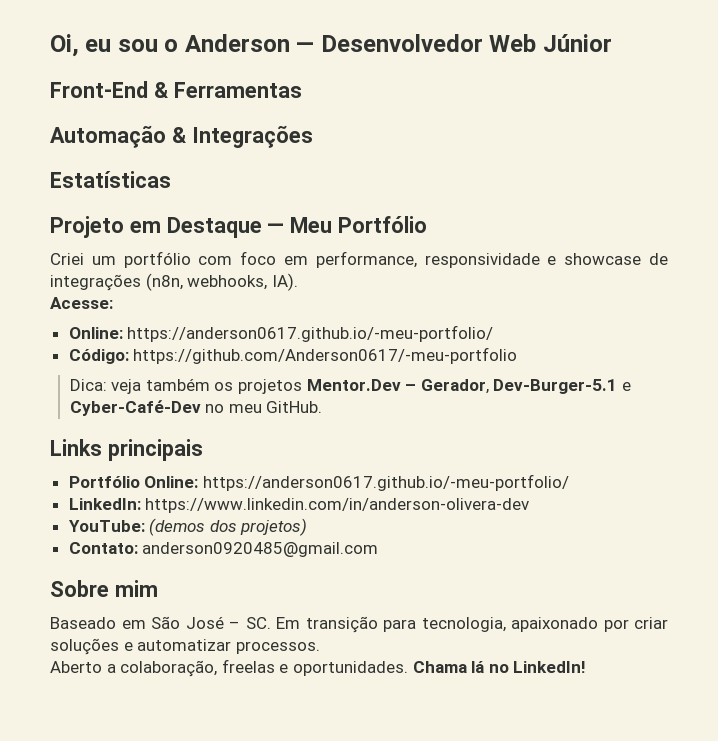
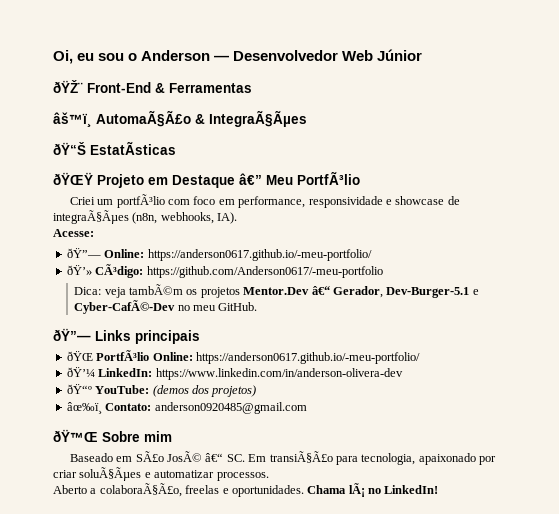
- Front-End & Ferramentas
+ ðŸŽ¨ Front-End & Ferramentas
- Automação & Integrações
- Estatísticas
- Projeto em Destaque — Meu Portfólio
+ âš™ï¸ AutomaÃ§Ã£o & IntegraÃ§Ãµes
+ ðŸ“Š EstatÃsticas
+ ðŸŒŸ Projeto em Destaque â€” Meu PortfÃ³lio
- Criei um portfólio com foco em performance, responsividade e showcase de integrações (n8n, webhooks, IA).
+ Criei um portfÃ³lio com foco em performance, responsividade e showcase de integraÃ§Ãµes (n8n, webhooks, IA).
  Acesse:
- Online: https://anderson0617.github.io/-meu-portfolio/
- Código: https://github.com/Anderson0617/-meu-portfolio
+ ðŸ”— Online: https://anderson0617.github.io/-meu-portfolio/
+ ðŸ’» CÃ³digo: https://github.com/Anderson0617/-meu-portfolio
- Dica: veja também os projetos Mentor.Dev – Gerador, Dev-Burger-5.1 e Cyber-Café-Dev no meu GitHub.
+ Dica: veja tambÃ©m os projetos Mentor.Dev â€“ Gerador, Dev-Burger-5.1 e Cyber-CafÃ©-Dev no meu GitHub.
- Links principais
+ ðŸ”— Links principais
- Portfólio Online: https://anderson0617.github.io/-meu-portfolio/
- LinkedIn: https://www.linkedin.com/in/anderson-olivera-dev
+ ðŸŒ PortfÃ³lio Online: https://anderson0617.github.io/-meu-portfolio/
+ ðŸ’¼ LinkedIn: https://www.linkedin.com/in/anderson-olivera-dev
- YouTube: (demos dos projetos)
+ ðŸ“º YouTube: (demos dos projetos)
- Contato: anderson0920485@gmail.com
+ âœ‰ï¸ Contato: anderson0920485@gmail.com
- Sobre mim
+ ðŸ™Œ Sobre mim
- Baseado em São José – SC. Em transição para tecnologia, apaixonado por criar soluções e automatizar processos.
+ Baseado em SÃ£o JosÃ© â€“ SC. Em transiÃ§Ã£o para tecnologia, apaixonado por criar soluÃ§Ãµes e automatizar processos.
- Aberto a colaboração, freelas e oportunidades.
+ Aberto a colaboraÃ§Ã£o, freelas e oportunidades.
- Chama lá no LinkedIn!
+ Chama lÃ¡ no LinkedIn!

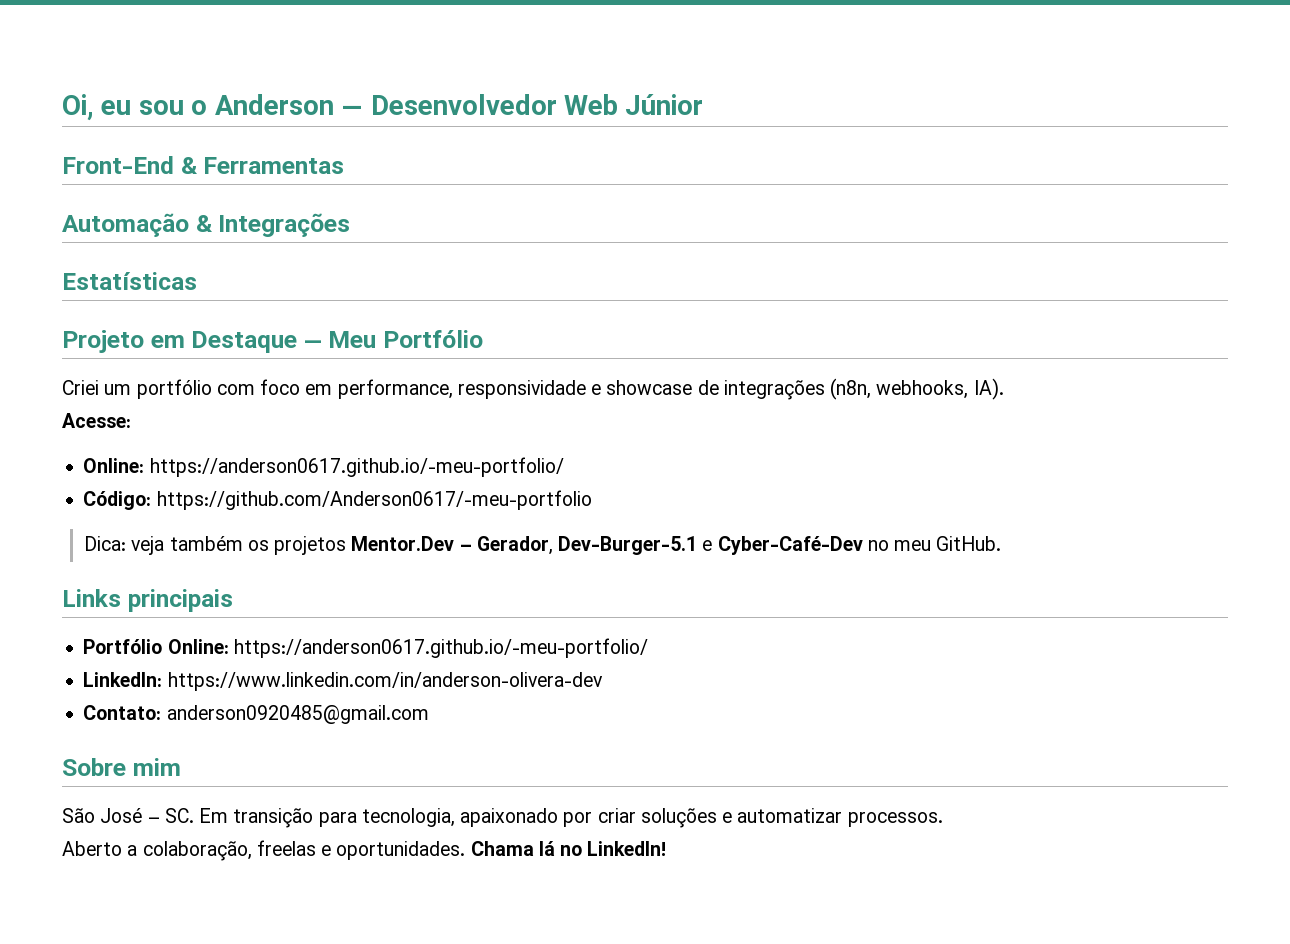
- ðŸŽ¨ Front-End & Ferramentas
+ Front-End & Ferramentas
- âš™ï¸ AutomaÃ§Ã£o & IntegraÃ§Ãµes
- ðŸ“Š EstatÃsticas
- ðŸŒŸ Projeto em Destaque â€” Meu PortfÃ³lio
+ Automação & Integrações
+ Estatísticas
+ Projeto em Destaque — Meu Portfólio
- Criei um portfÃ³lio com foco em performance, responsividade e showcase de integraÃ§Ãµes (n8n, webhooks, IA).
+ Criei um portfólio com foco em performance, responsividade e showcase de integrações (n8n, webhooks, IA).
  Acesse:
- ðŸ”— Online: https://anderson0617.github.io/-meu-portfolio/
- ðŸ’» CÃ³digo: https://github.com/Anderson0617/-meu-portfolio
+ Online: https://anderson0617.github.io/-meu-portfolio/
+ Código: https://github.com/Anderson0617/-meu-portfolio
- Dica: veja tambÃ©m os projetos Mentor.Dev â€“ Gerador, Dev-Burger-5.1 e Cyber-CafÃ©-Dev no meu GitHub.
+ Dica: veja também os projetos Mentor.Dev – Gerador, Dev-Burger-5.1 e Cyber-Café-Dev no meu GitHub.
- ðŸ”— Links principais
+ Links principais
- ðŸŒ PortfÃ³lio Online: https://anderson0617.github.io/-meu-portfolio/
- ðŸ’¼ LinkedIn: https://www.linkedin.com/in/anderson-olivera-dev
+ Portfólio Online: https://anderson0617.github.io/-meu-portfolio/
+ LinkedIn: https://www.linkedin.com/in/anderson-olivera-dev
- ðŸ“º YouTube: (demos dos projetos)
- âœ‰ï¸ Contato: anderson0920485@gmail.com
+ Contato: anderson0920485@gmail.com
- ðŸ™Œ Sobre mim
+ Sobre mim
- Baseado em SÃ£o JosÃ© â€“ SC. Em transiÃ§Ã£o para tecnologia, apaixonado por criar soluÃ§Ãµes e automatizar processos.
+ São José – SC. Em transição para tecnologia, apaixonado por criar soluções e automatizar processos.
- Aberto a colaboraÃ§Ã£o, freelas e oportunidades.
+ Aberto a colaboração, freelas e oportunidades.
- Chama lÃ¡ no LinkedIn!
+ Chama lá no LinkedIn!

